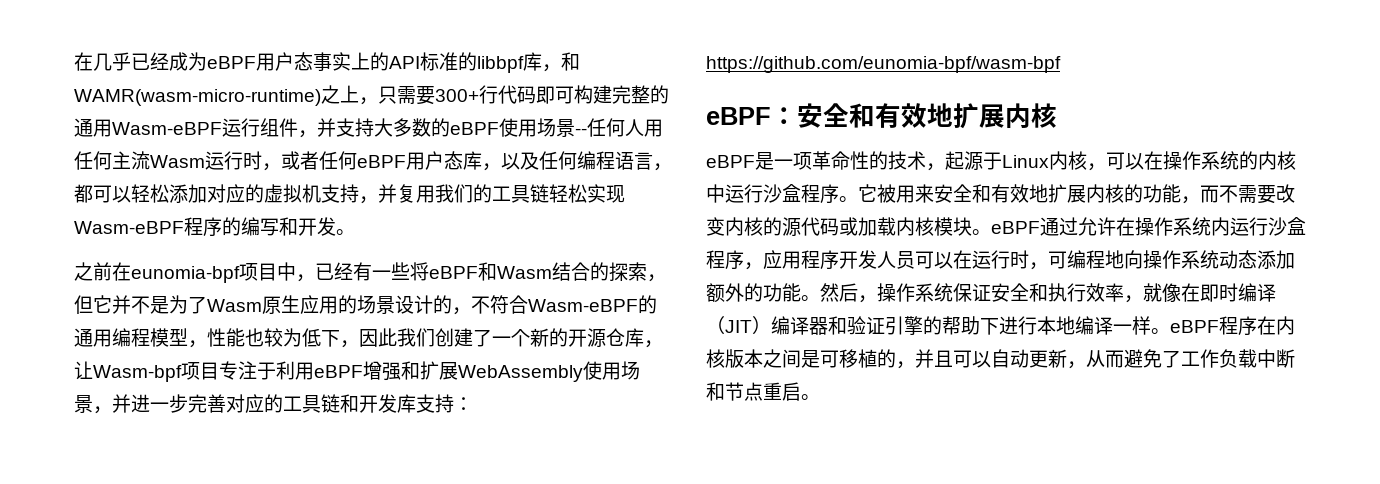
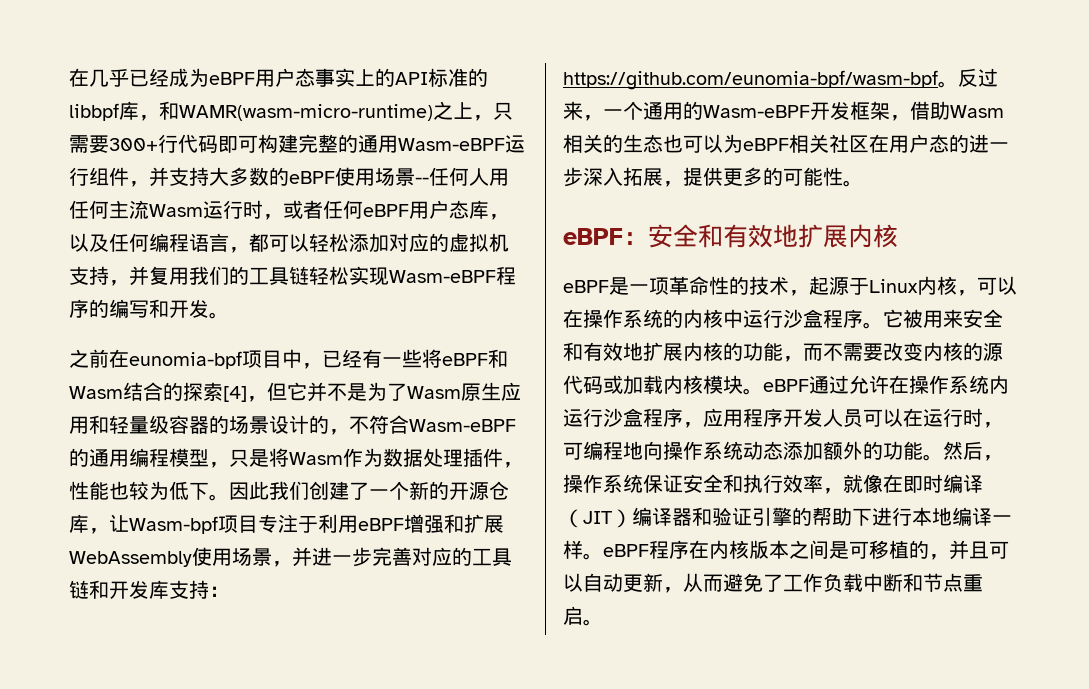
- 之前在eunomia-bpf项目中，已经有一些将eBPF和Wasm结合的探索，但它并不是为了Wasm原生应用的场景设计的，不符合Wasm-eBPF的通用编程模型，性能也较为低下，因此我们创建了一个新的开源仓库，让Wasm-bpf项目专注于利用eBPF增强和扩展WebAssembly使用场景，并进一步完善对应的工具链和开发库支持：
+ 之前在eunomia-bpf项目中，已经有一些将eBPF和Wasm结合的探索[4]，但它并不是为了Wasm原生应用和轻量级容器的场景设计的，不符合Wasm-eBPF的通用编程模型，只是将Wasm作为数据处理插件，性能也较为低下。因此我们创建了一个新的开源仓库，让Wasm-bpf项目专注于利用eBPF增强和扩展WebAssembly使用场景，并进一步完善对应的工具链和开发库支持：
- https://github.com/eunomia-bpf/wasm-bpf
+ https://github.com/eunomia-bpf/wasm-bpf。反过来，一个通用的Wasm-eBPF开发框架，借助Wasm相关的生态也可以为eBPF相关社区在用户态的进一步深入拓展，提供更多的可能性。

